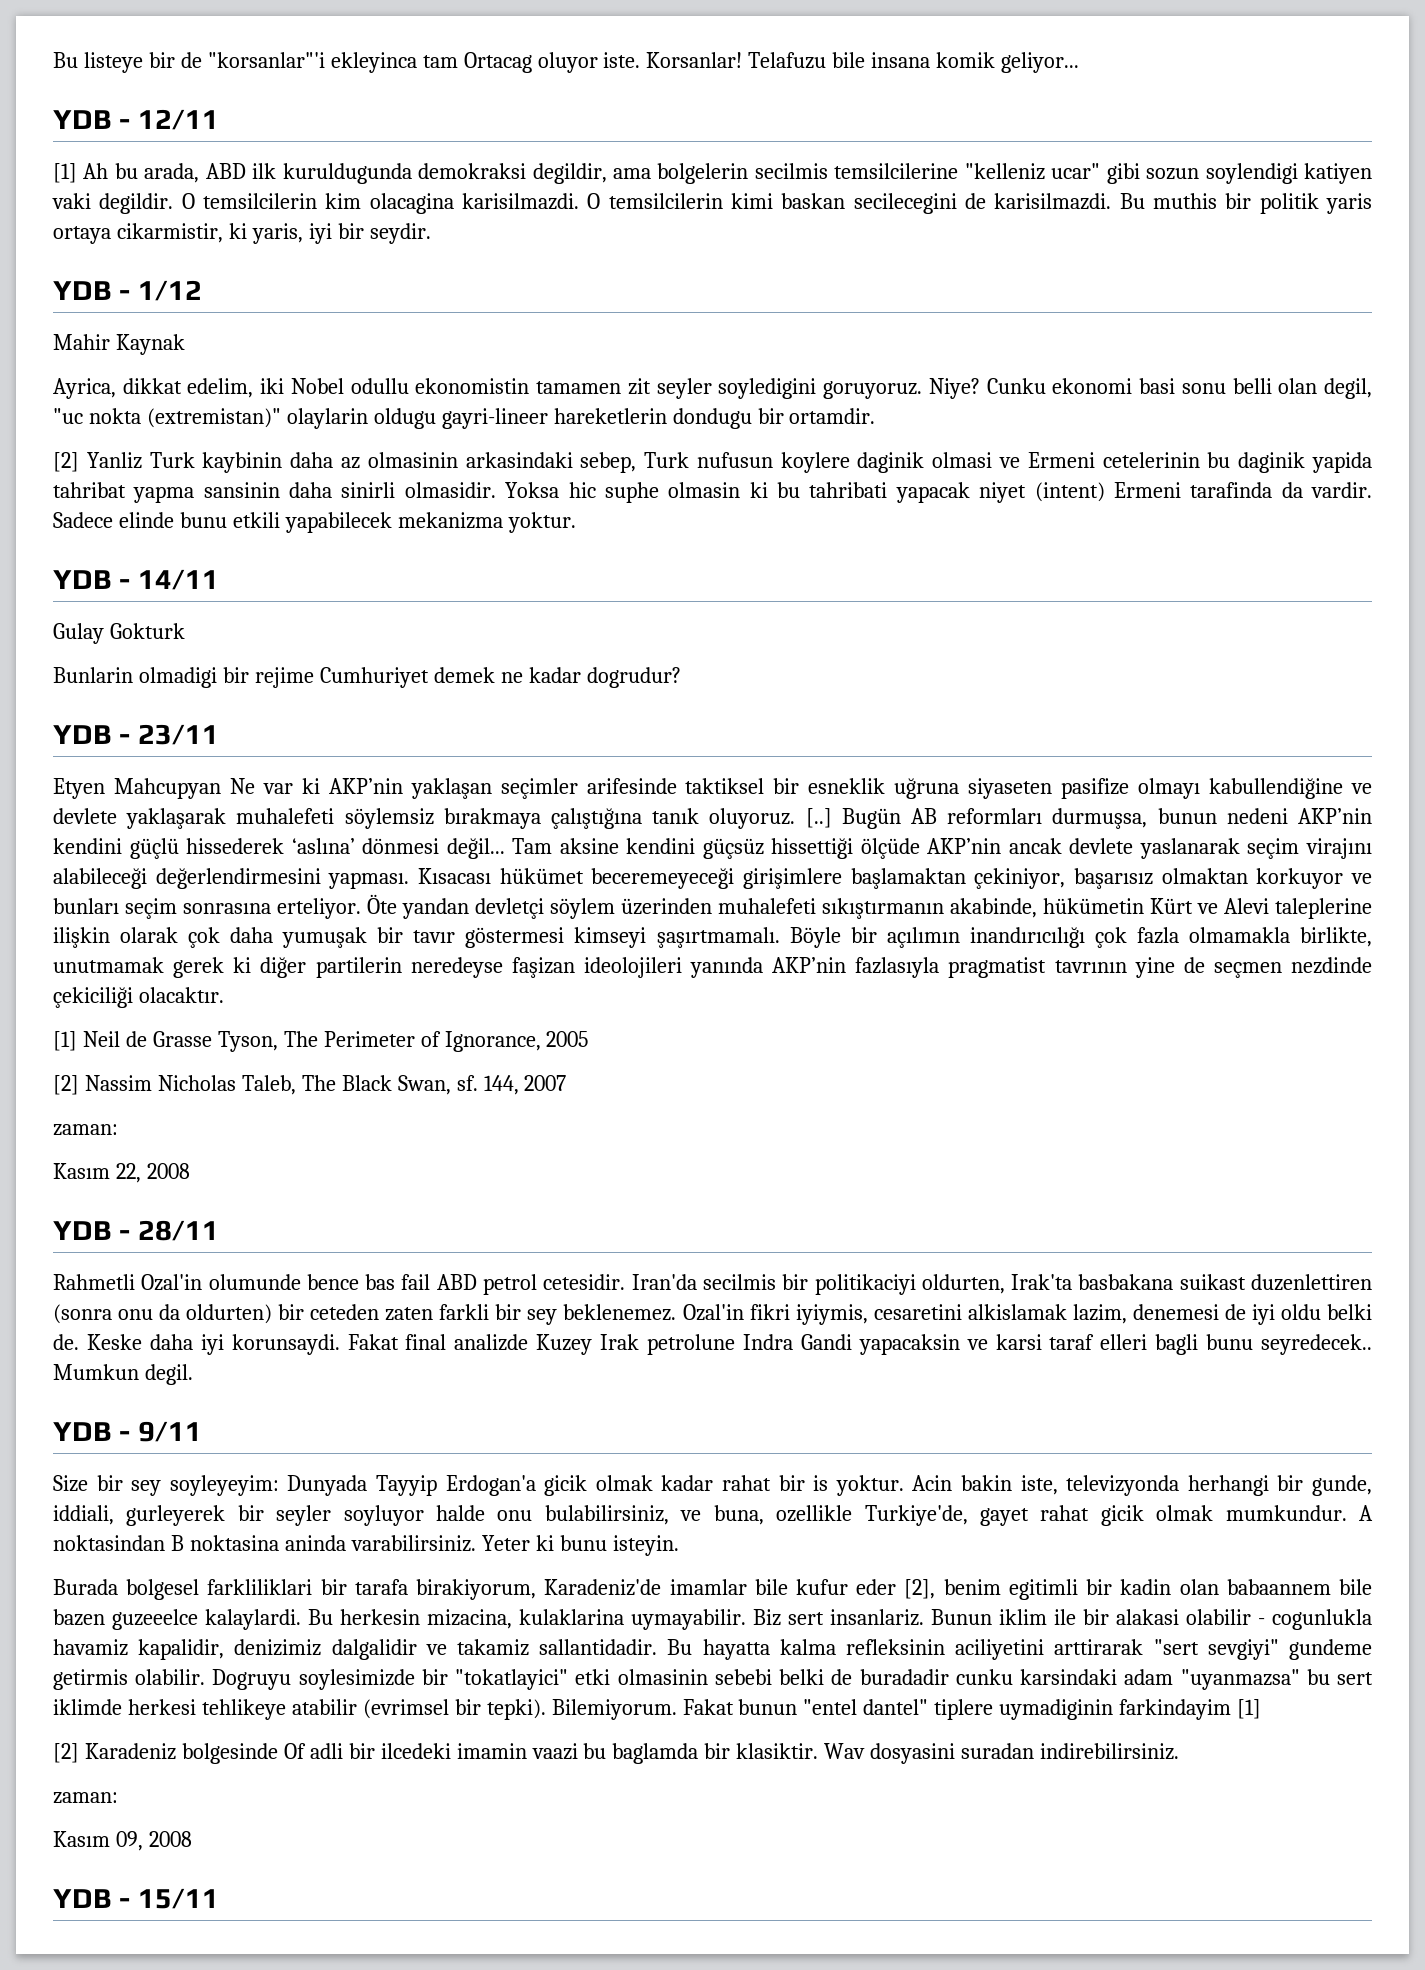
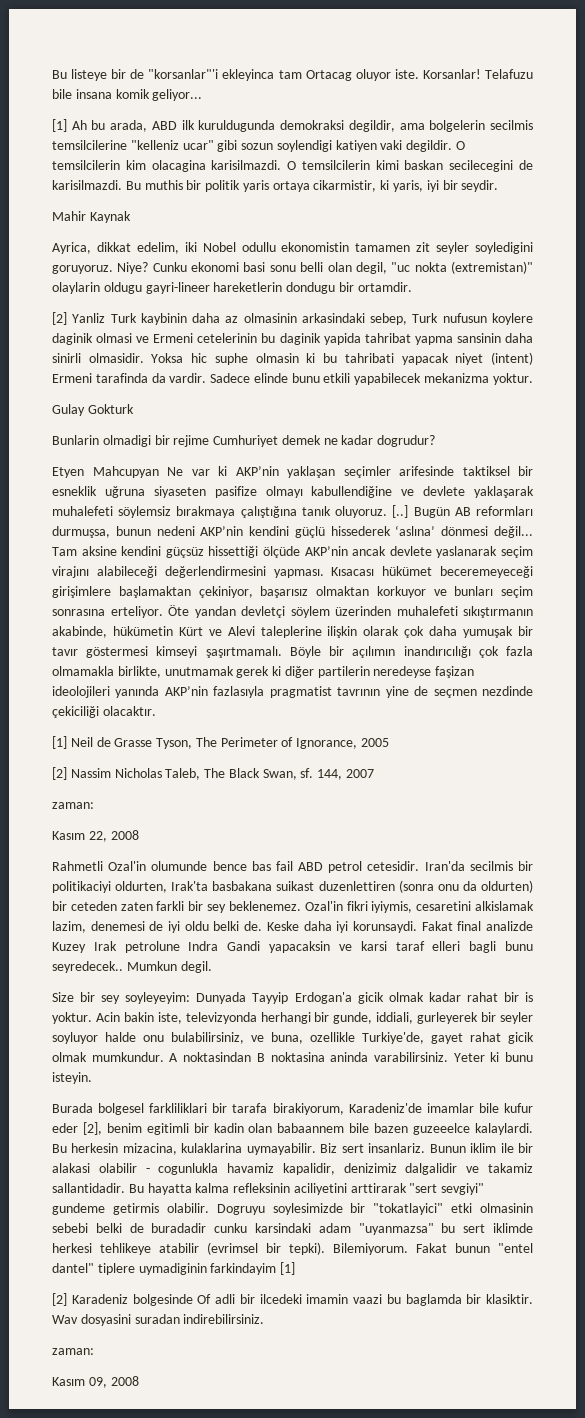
- YDB - 12/11
- YDB - 1/12
- YDB - 14/11
- YDB - 23/11
- YDB - 28/11
- YDB - 9/11
- YDB - 15/11

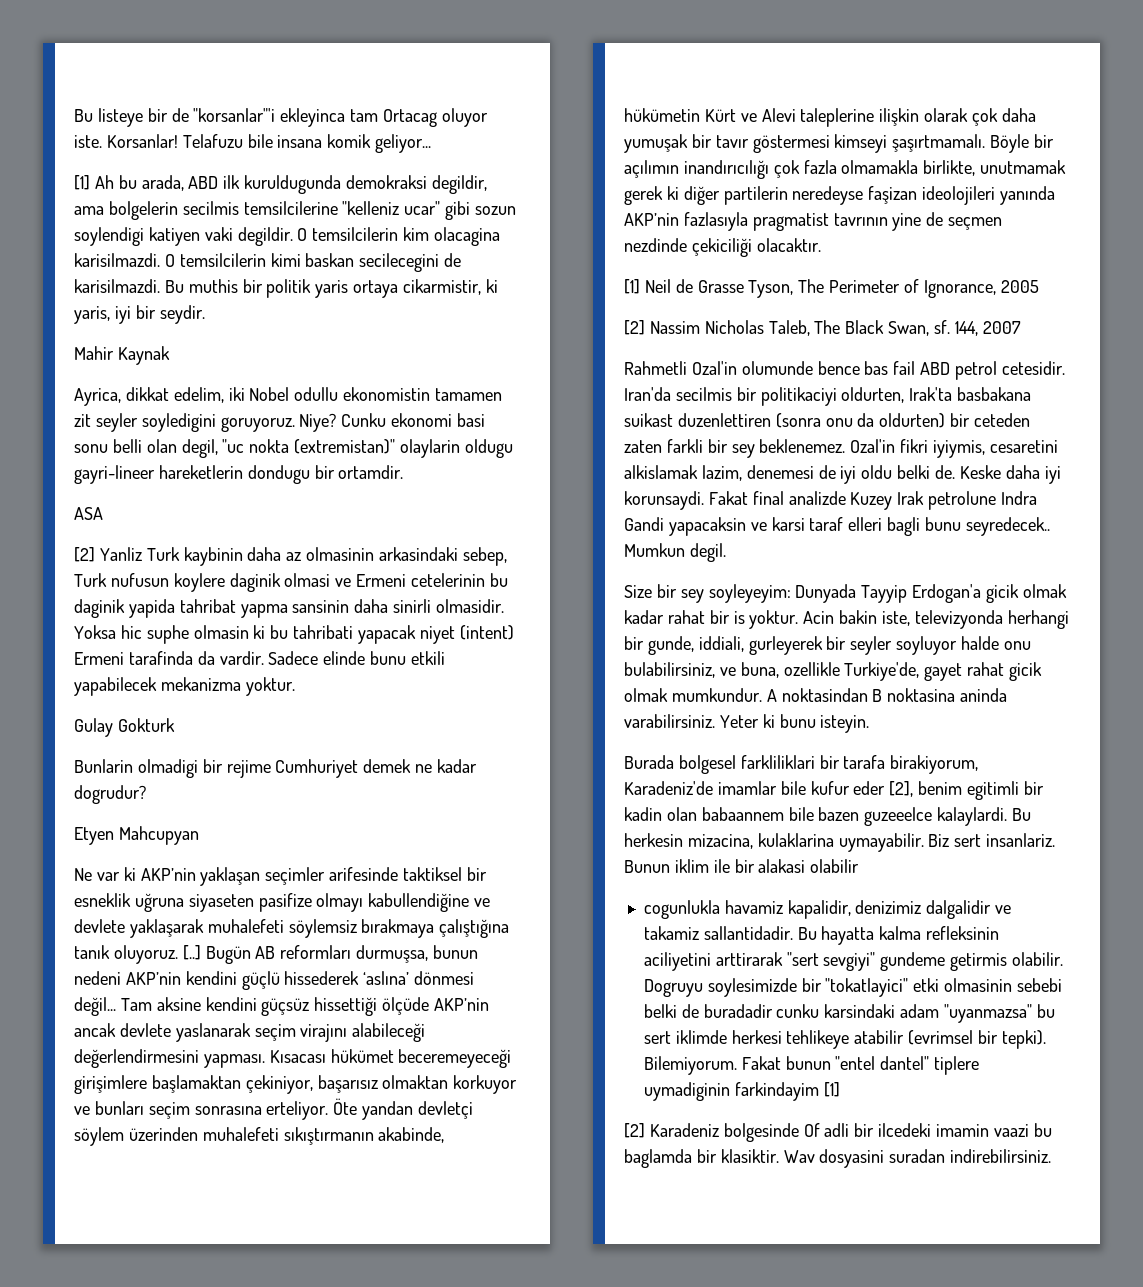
+ ASA
- Etyen Mahcupyan Ne var ki AKP’nin yaklaşan seçimler arifesinde taktiksel bir esneklik uğruna siyaseten pasifize olmayı kabullendiğine ve devlete yaklaşarak muhalefeti söylemsiz bırakmaya çalıştığına tanık oluyoruz.
+ Etyen Mahcupyan
+ Ne var ki AKP’nin yaklaşan seçimler arifesinde taktiksel bir esneklik uğruna siyaseten pasifize olmayı kabullendiğine ve devlete yaklaşarak muhalefeti söylemsiz bırakmaya çalıştığına tanık oluyoruz.
  144, 2007
- zaman:
- Kasım 22, 2008
- Bunun iklim ile bir alakasi olabilir - cogunlukla havamiz kapalidir, denizimiz dalgalidir ve takamiz sallantidadir.
+ Bunun iklim ile bir alakasi olabilir
+ cogunlukla havamiz kapalidir, denizimiz dalgalidir ve takamiz sallantidadir.
  Wav dosyasini suradan indirebilirsiniz.
- zaman:
- Kasım 09, 2008

